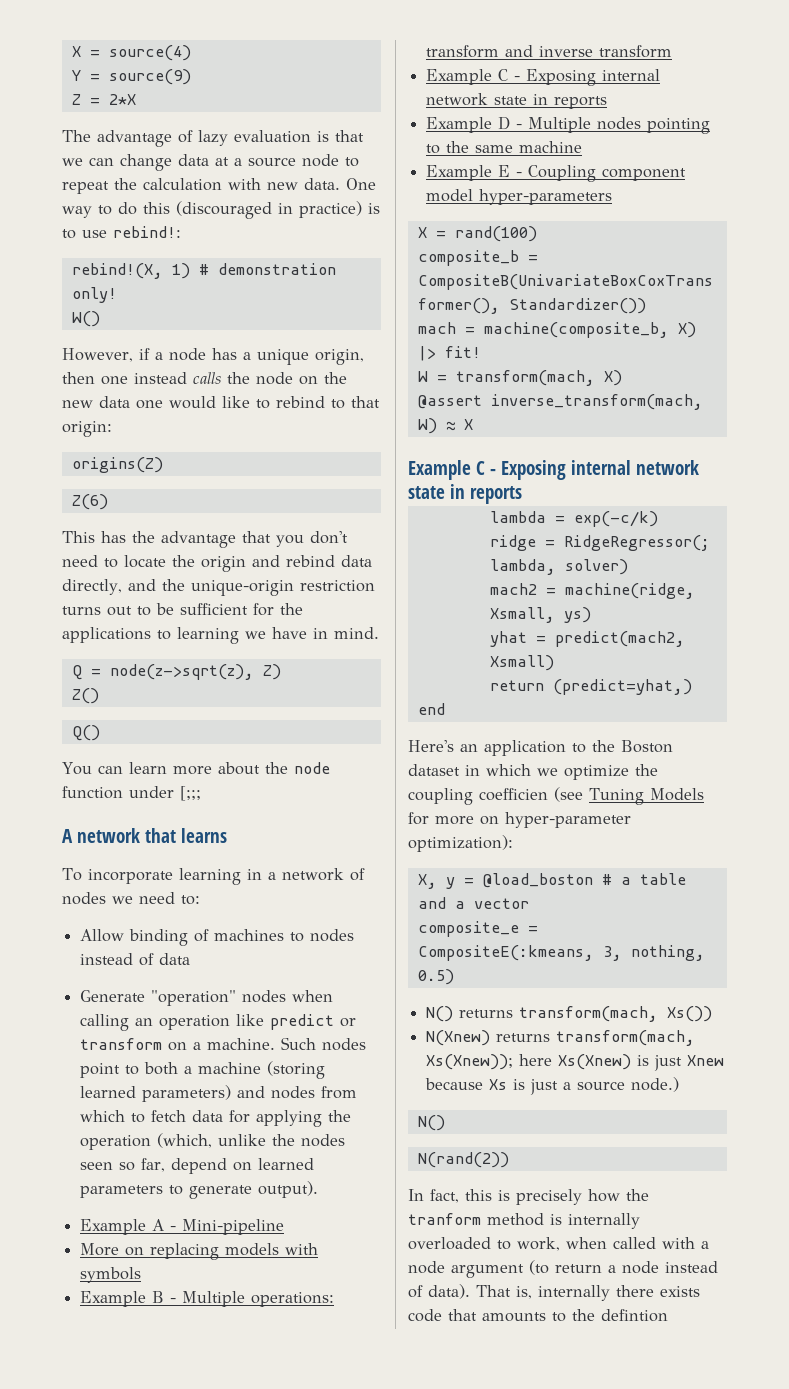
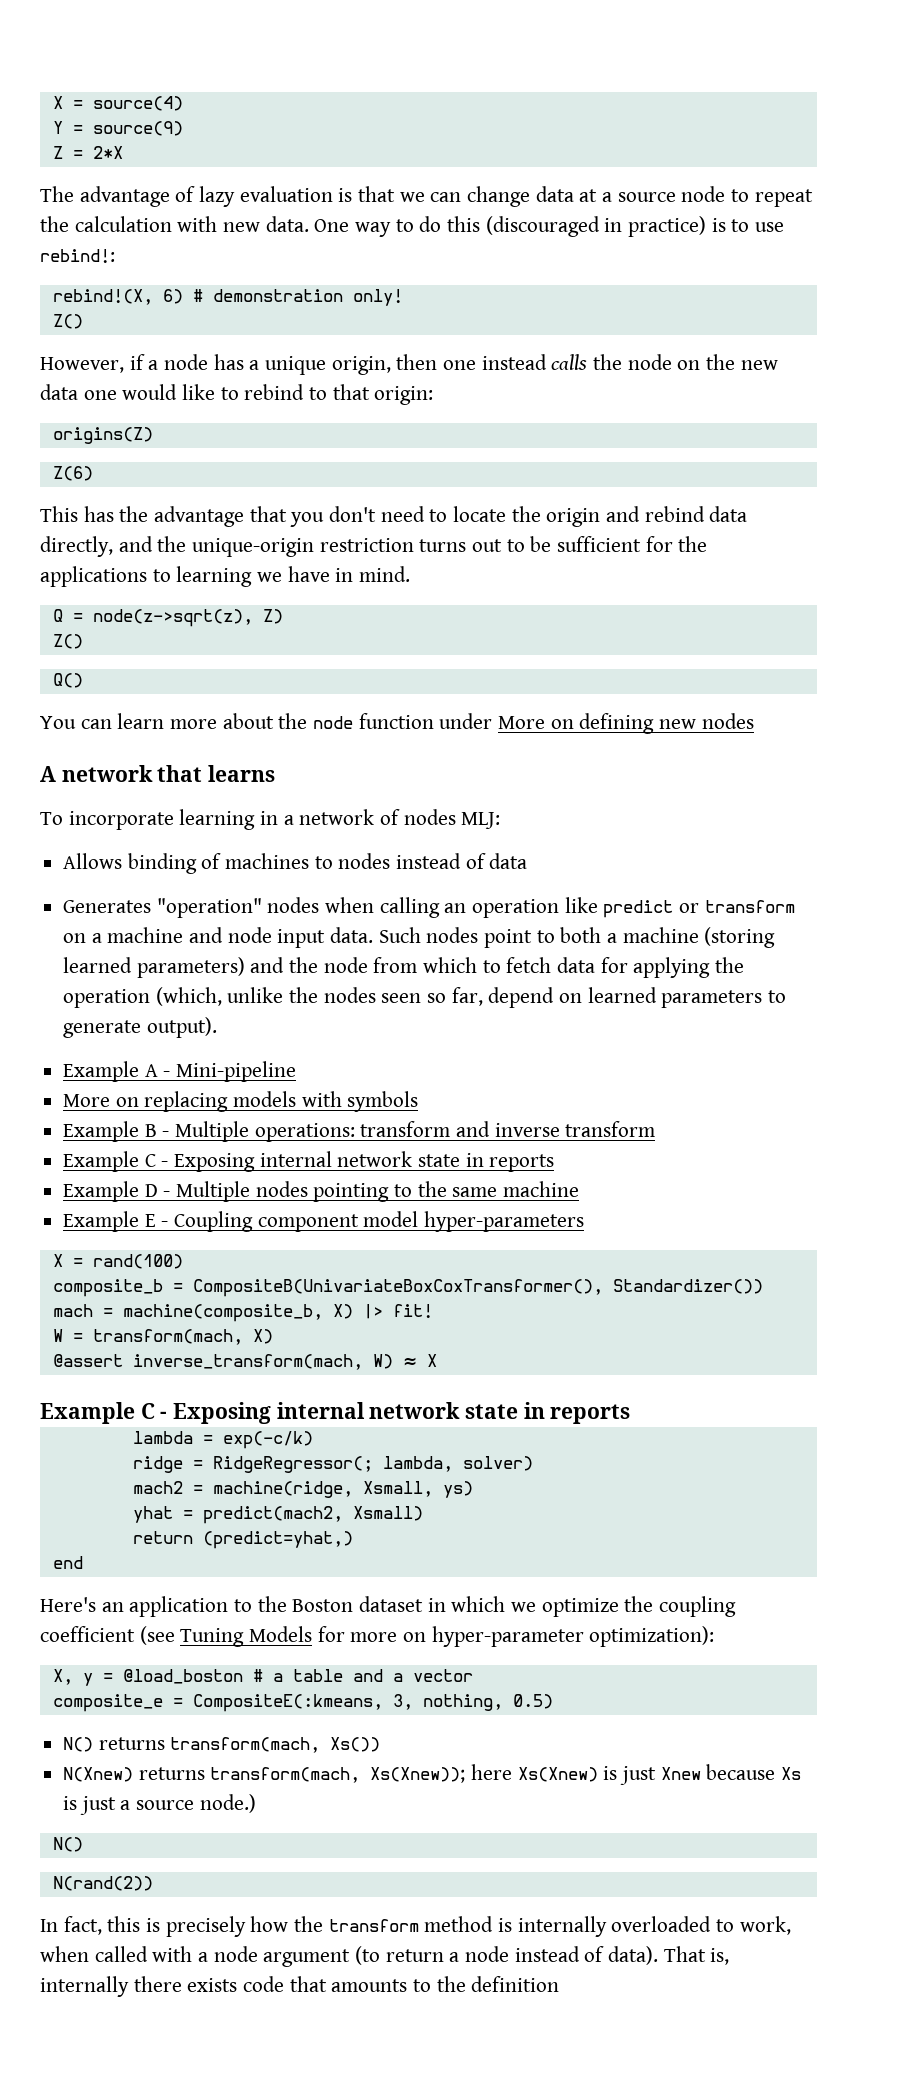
- rebind!(X, 1) # demonstration only!
- W()
+ rebind!(X, 6) # demonstration only!
+ Z()
- You can learn more about the node function under [;;;
+ You can learn more about the node function under More on defining new nodes
- To incorporate learning in a network of nodes we need to:
- Allow binding of machines to nodes instead of data
+ To incorporate learning in a network of nodes MLJ:
+ Allows binding of machines to nodes instead of data
- Generate "operation" nodes when calling an operation like predict or transform on a machine.
+ Generates "operation" nodes when calling an operation like predict or transform on a machine and node input data.
- Such nodes point to both a machine (storing learned parameters) and nodes from which to fetch data for applying the operation (which, unlike the nodes seen so far, depend on learned parameters to generate output).
+ Such nodes point to both a machine (storing learned parameters) and the node from which to fetch data for applying the operation (which, unlike the nodes seen so far, depend on learned parameters to generate output).
- Here's an application to the Boston dataset in which we optimize the coupling coefficien (see Tuning Models for more on hyper-parameter optimization):
+ Here's an application to the Boston dataset in which we optimize the coupling coefficient (see Tuning Models for more on hyper-parameter optimization):
- In fact, this is precisely how the tranform method is internally overloaded to work, when called with a node argument (to return a node instead of data).
+ In fact, this is precisely how the transform method is internally overloaded to work, when called with a node argument (to return a node instead of data).
- That is, internally there exists code that amounts to the defintion
+ That is, internally there exists code that amounts to the definition

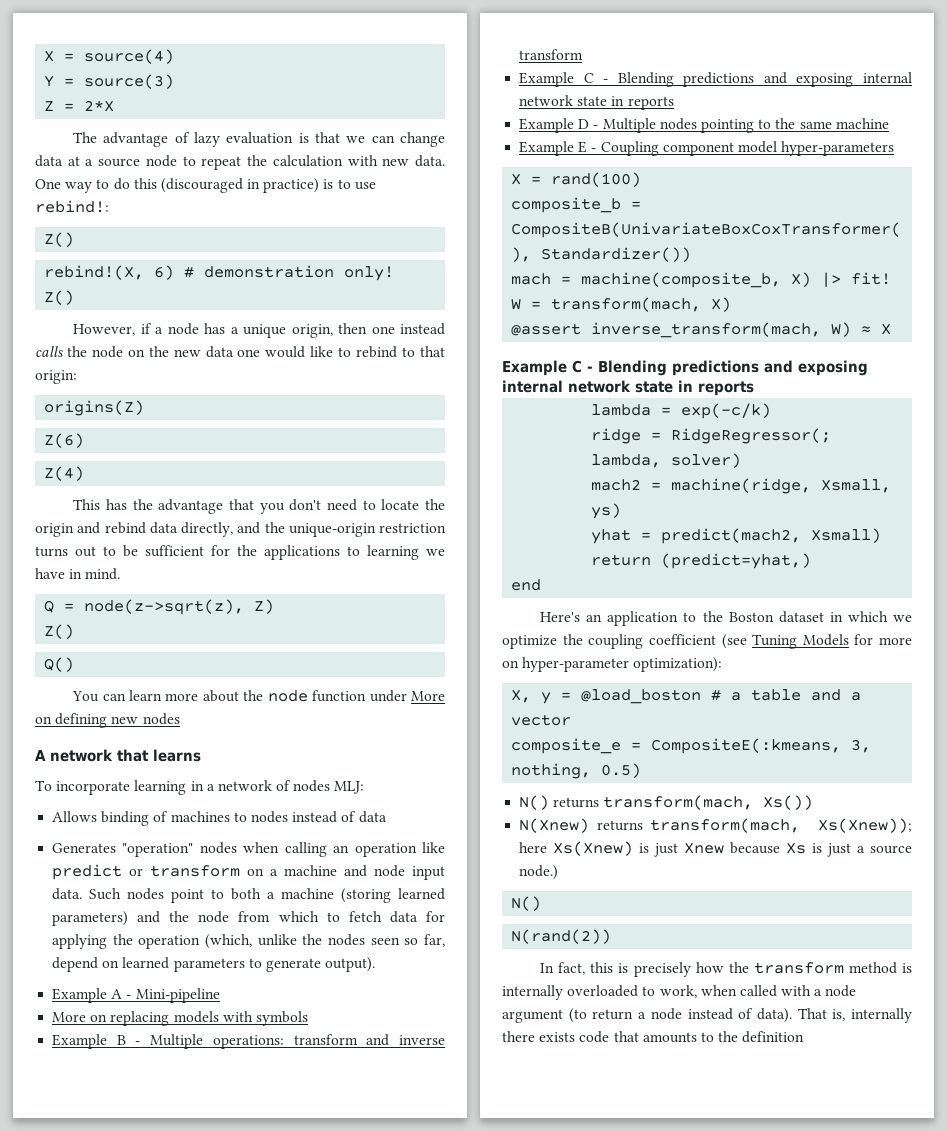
- Y = source(9)
+ Y = source(3)
  One way to do this (discouraged in practice) is to use rebind!:
+ Z()
+ Z(4)
  Example B - Multiple operations: transform and inverse transform
- Example C - Exposing internal network state in reports
+ Example C - Blending predictions and exposing internal network state in reports
  @assert inverse_transform(mach, W) ≈ X
- Example C - Exposing internal network state in reports
+ Example C - Blending predictions and exposing internal network state in reports

